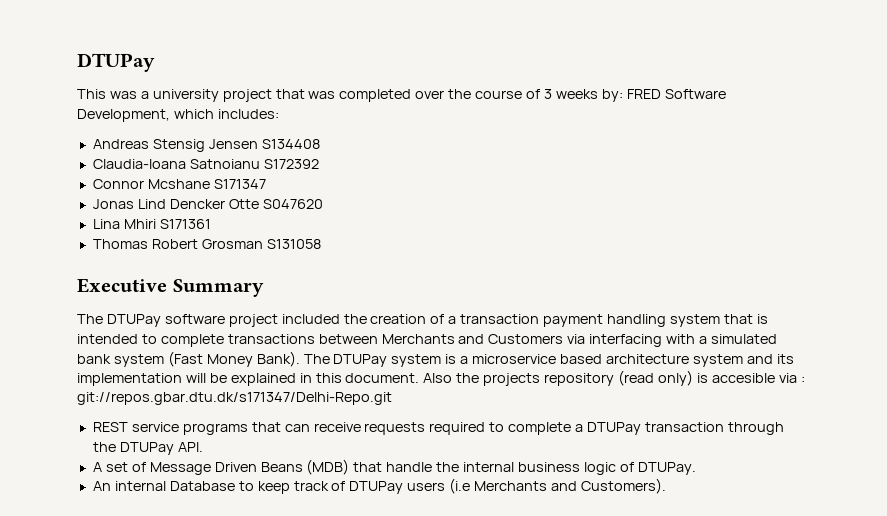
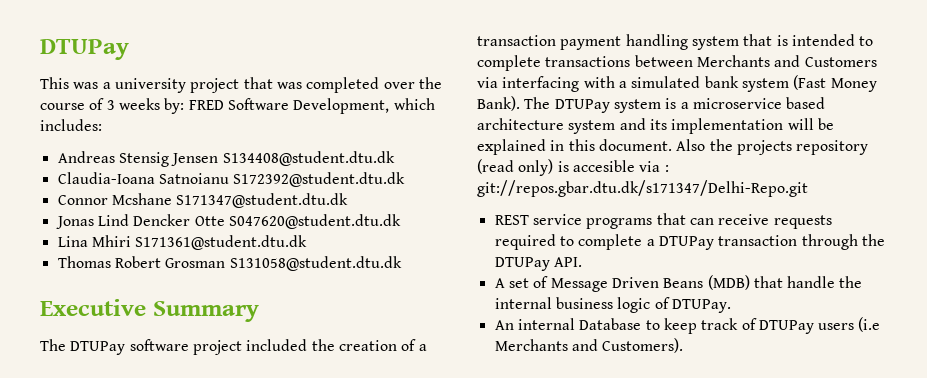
- Andreas Stensig Jensen S134408
+ Andreas Stensig Jensen S134408@student.dtu.dk
- Claudia-Ioana Satnoianu S172392
+ Claudia-Ioana Satnoianu S172392@student.dtu.dk
- Connor Mcshane S171347
+ Connor Mcshane S171347@student.dtu.dk
- Jonas Lind Dencker Otte S047620
+ Jonas Lind Dencker Otte S047620@student.dtu.dk
- Lina Mhiri S171361
+ Lina Mhiri S171361@student.dtu.dk
- Thomas Robert Grosman S131058
+ Thomas Robert Grosman S131058@student.dtu.dk

